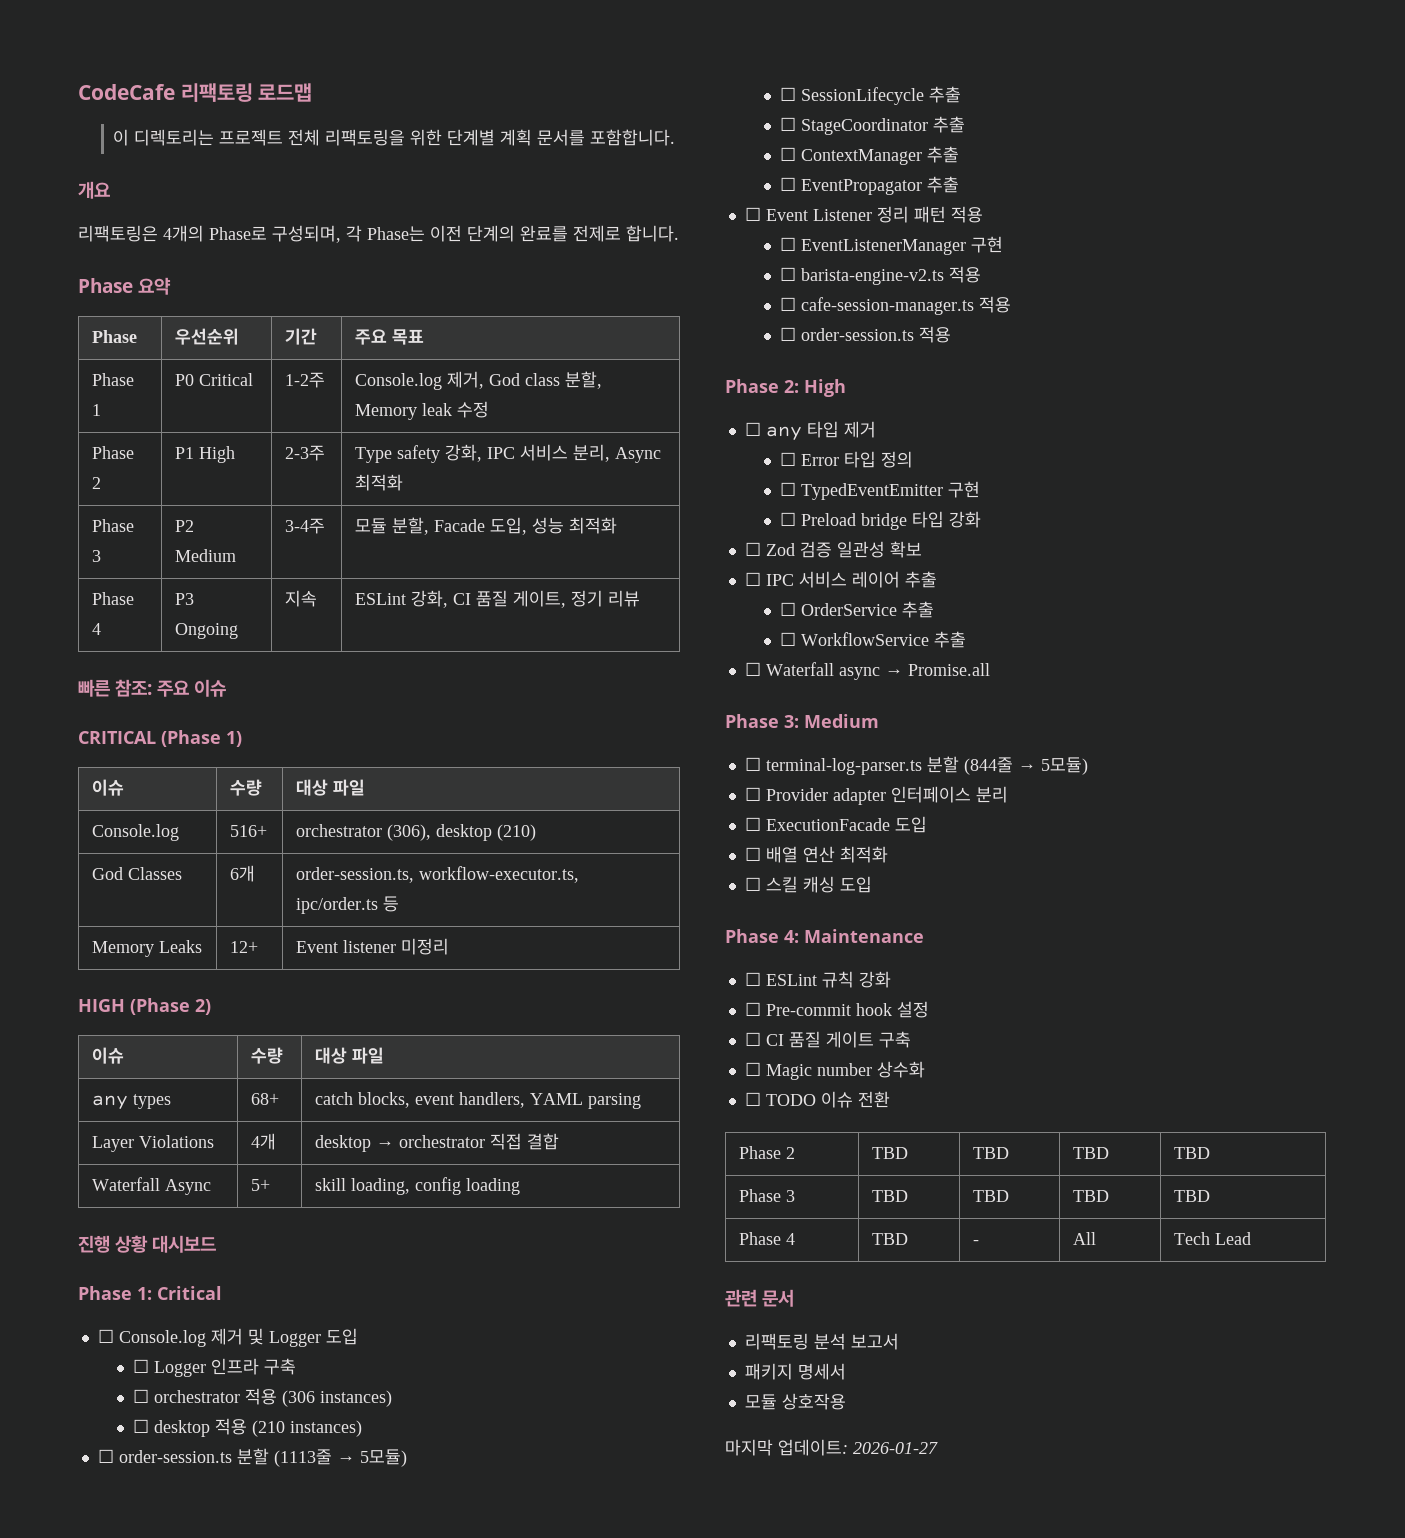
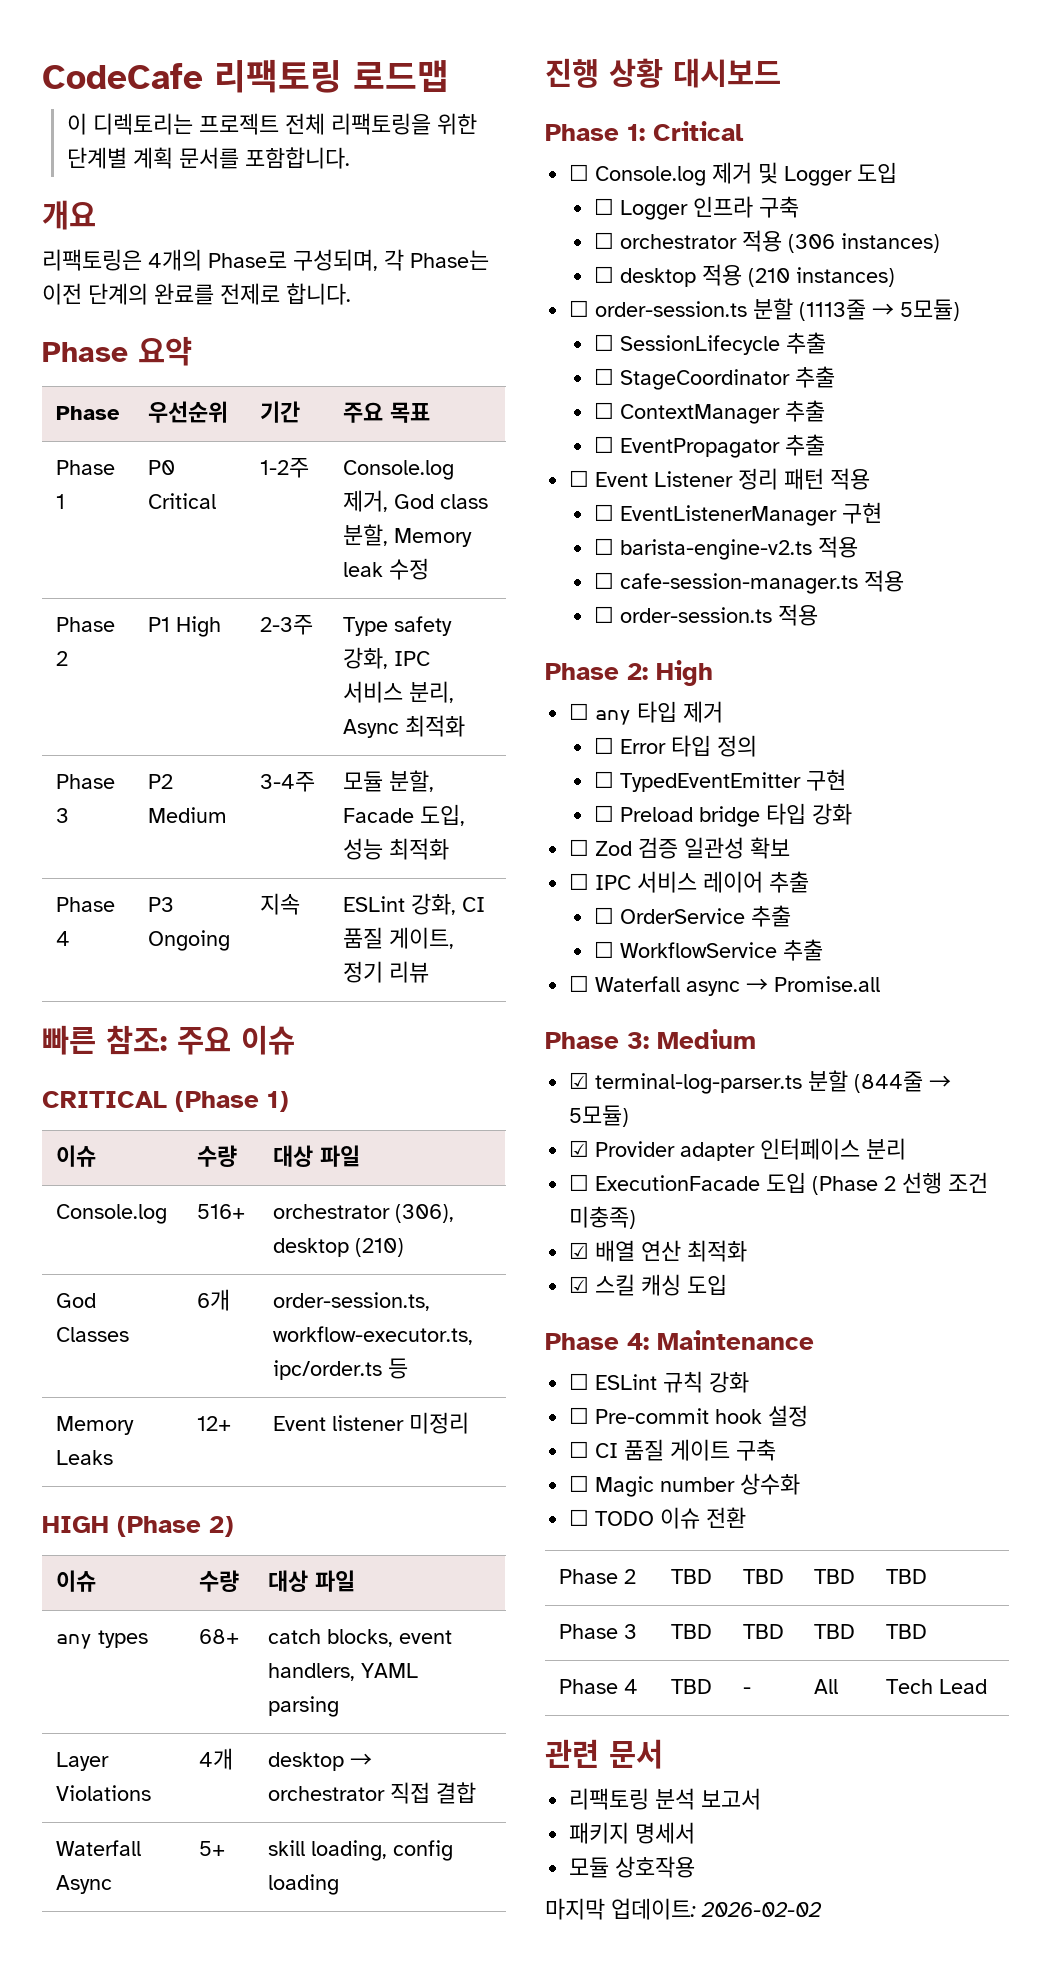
- ☐ terminal-log-parser.ts 분할 (844줄 → 5모듈)
+ ☑ terminal-log-parser.ts 분할 (844줄 → 5모듈)
- ☐ Provider adapter 인터페이스 분리
+ ☑ Provider adapter 인터페이스 분리
- ☐ ExecutionFacade 도입
- ☐ 배열 연산 최적화
+ ☐ ExecutionFacade 도입 (Phase 2 선행 조건 미충족)
+ ☑ 배열 연산 최적화
- ☐ 스킬 캐싱 도입
+ ☑ 스킬 캐싱 도입
- 마지막 업데이트: 2026-01-27
+ 마지막 업데이트: 2026-02-02

